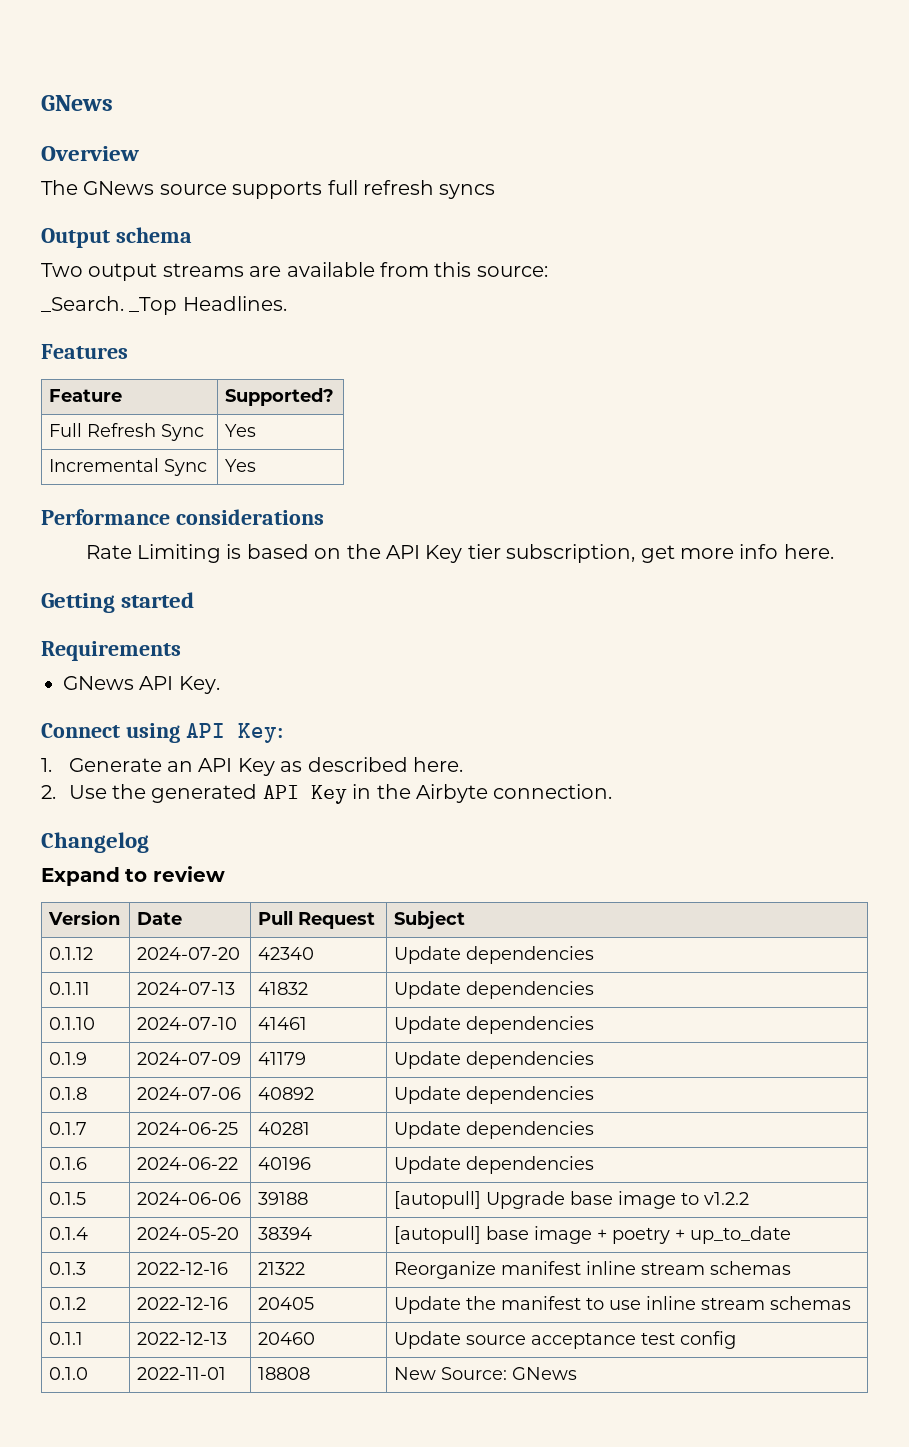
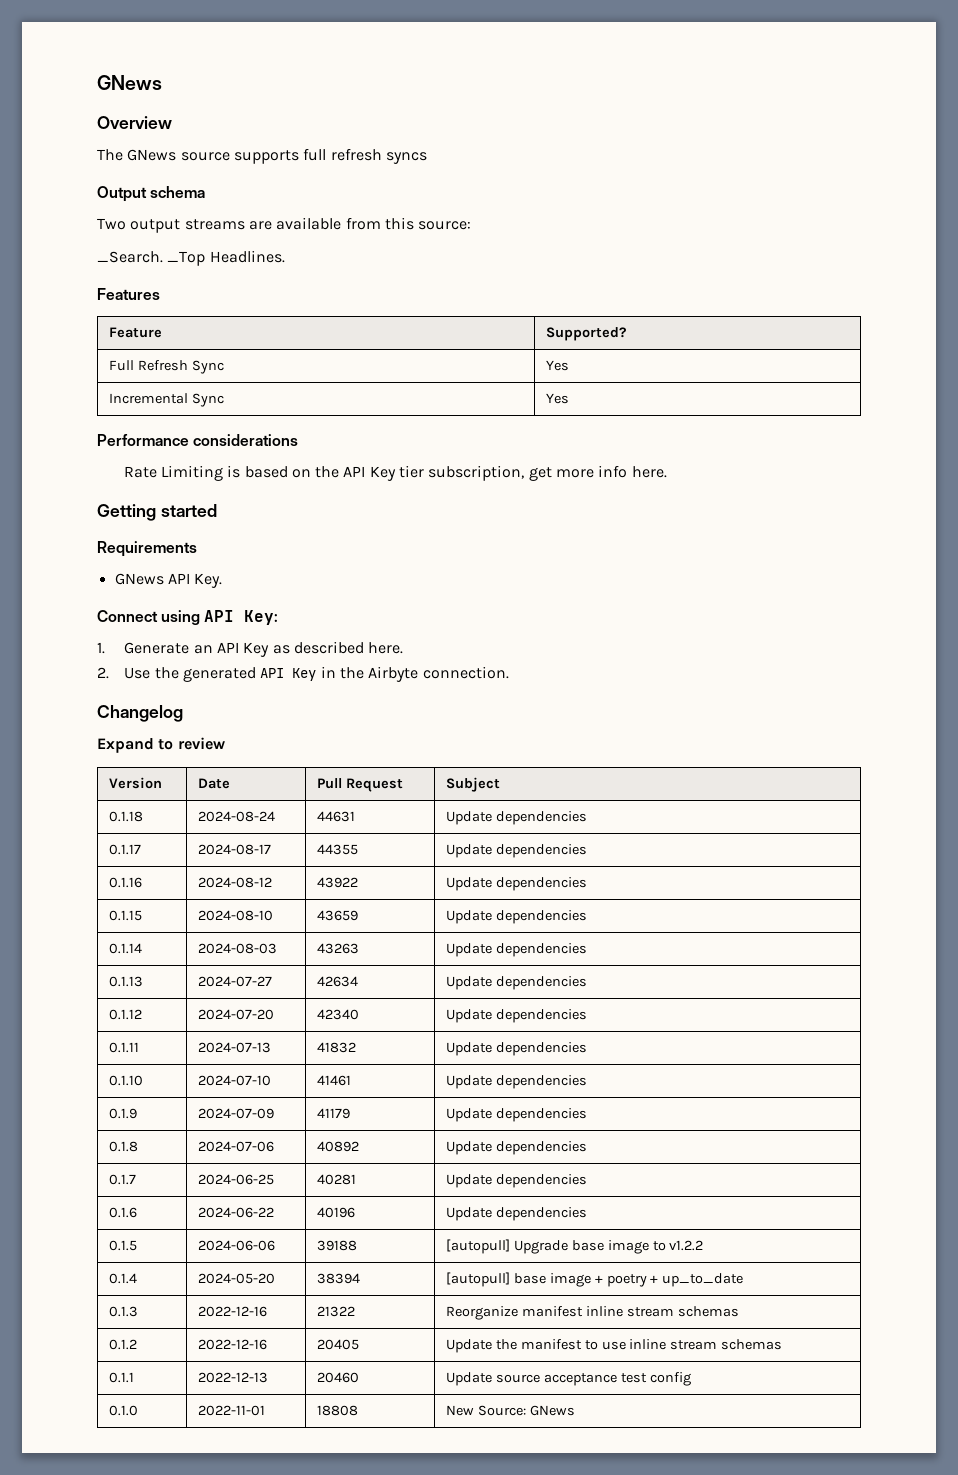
+ 0.1.18 | 2024-08-24 | 44631 | Update dependencies
+ 0.1.17 | 2024-08-17 | 44355 | Update dependencies
+ 0.1.16 | 2024-08-12 | 43922 | Update dependencies
+ 0.1.15 | 2024-08-10 | 43659 | Update dependencies
+ 0.1.14 | 2024-08-03 | 43263 | Update dependencies
+ 0.1.13 | 2024-07-27 | 42634 | Update dependencies

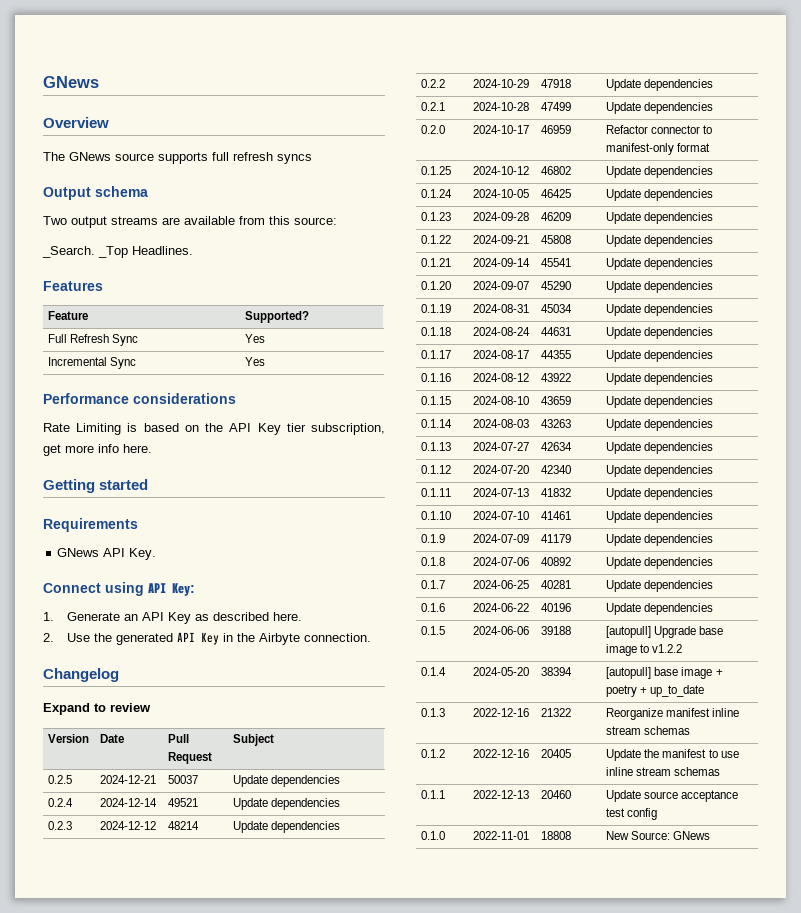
+ 0.2.5 | 2024-12-21 | 50037 | Update dependencies
+ 0.2.4 | 2024-12-14 | 49521 | Update dependencies
+ 0.2.3 | 2024-12-12 | 48214 | Update dependencies
+ 0.2.2 | 2024-10-29 | 47918 | Update dependencies
+ 0.2.1 | 2024-10-28 | 47499 | Update dependencies
+ 0.2.0 | 2024-10-17 | 46959 | Refactor connector to manifest-only format
+ 0.1.25 | 2024-10-12 | 46802 | Update dependencies
+ 0.1.24 | 2024-10-05 | 46425 | Update dependencies
+ 0.1.23 | 2024-09-28 | 46209 | Update dependencies
+ 0.1.22 | 2024-09-21 | 45808 | Update dependencies
+ 0.1.21 | 2024-09-14 | 45541 | Update dependencies
+ 0.1.20 | 2024-09-07 | 45290 | Update dependencies
+ 0.1.19 | 2024-08-31 | 45034 | Update dependencies

